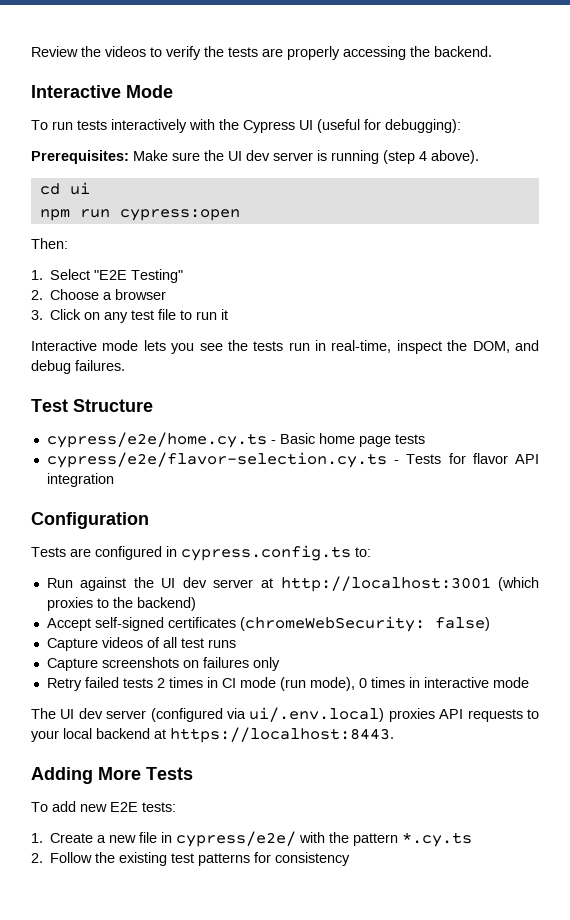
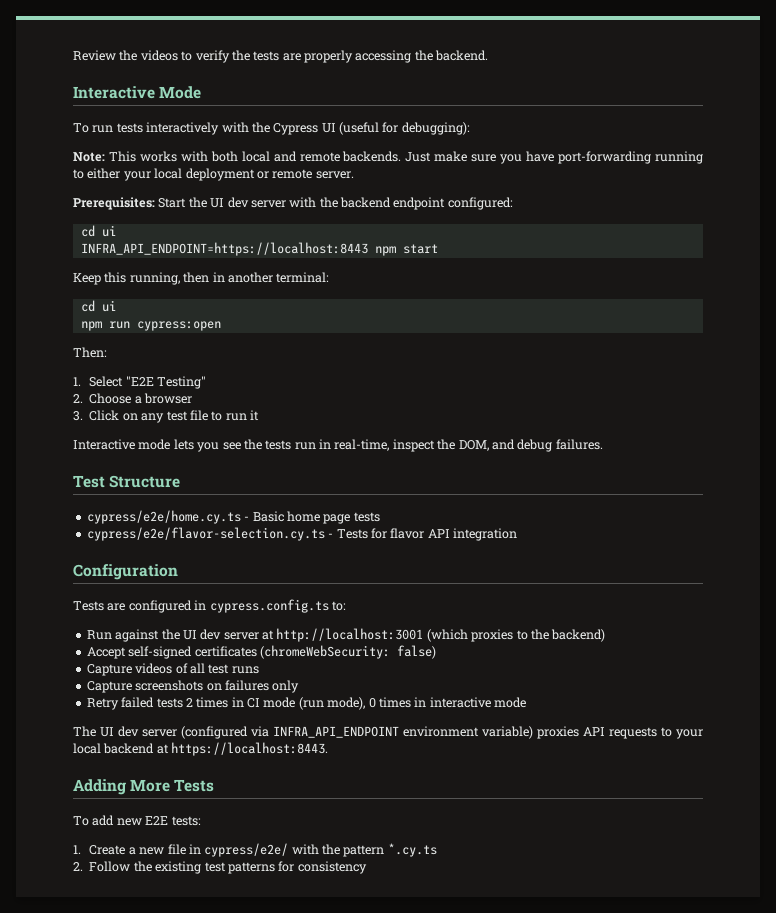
+ Note: This works with both local and remote backends. Just make sure you have port-forwarding running to either your local deployment or remote server.
- Prerequisites: Make sure the UI dev server is running (step 4 above).
+ Prerequisites: Start the UI dev server with the backend endpoint configured:
+ cd ui
+ INFRA_API_ENDPOINT=https://localhost:8443 npm start
+ Keep this running, then in another terminal:
- The UI dev server (configured via ui/.env.local) proxies API requests to your local backend at https://localhost:8443.
+ The UI dev server (configured via INFRA_API_ENDPOINT environment variable) proxies API requests to your local backend at https://localhost:8443.

